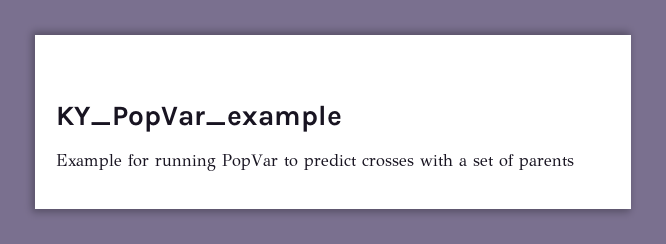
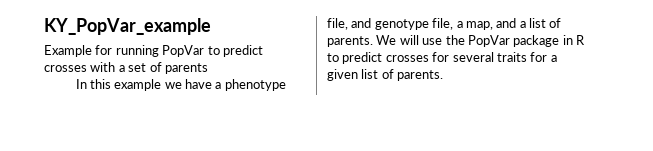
+ In this example we have a phenotype file, and genotype file, a map, and a list of parents. We will use the PopVar package in R to predict crosses for several traits for a given list of parents.

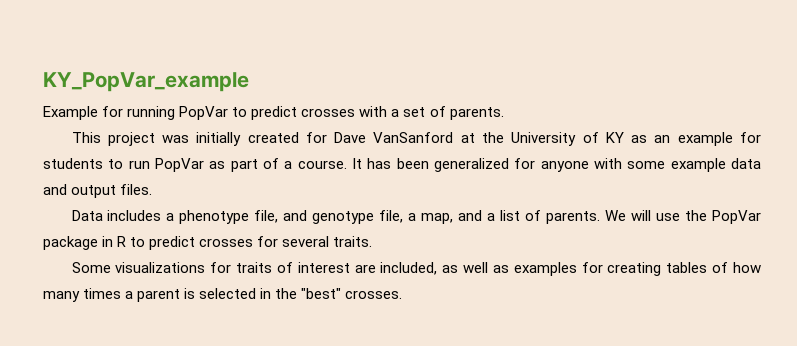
- Example for running PopVar to predict crosses with a set of parents
- In this example we have a phenotype file, and genotype file, a map, and a list of parents.
+ Example for running PopVar to predict crosses with a set of parents.
+ This project was initially created for Dave VanSanford at the University of KY as an example for students to run PopVar as part of a course. It has been generalized for anyone with some example data and output files.
+ Data includes a phenotype file, and genotype file, a map, and a list of parents.
- We will use the PopVar package in R to predict crosses for several traits for a given list of parents.
+ We will use the PopVar package in R to predict crosses for several traits.
+ Some visualizations for traits of interest are included, as well as examples for creating tables of how many times a parent is selected in the "best" crosses.

